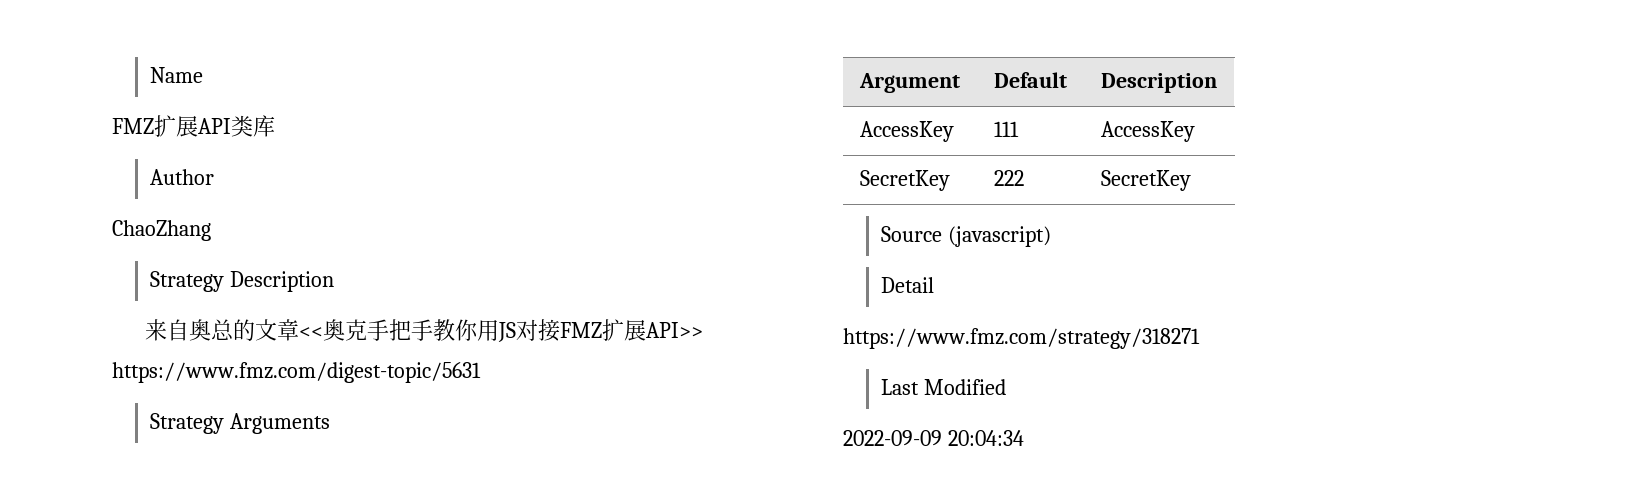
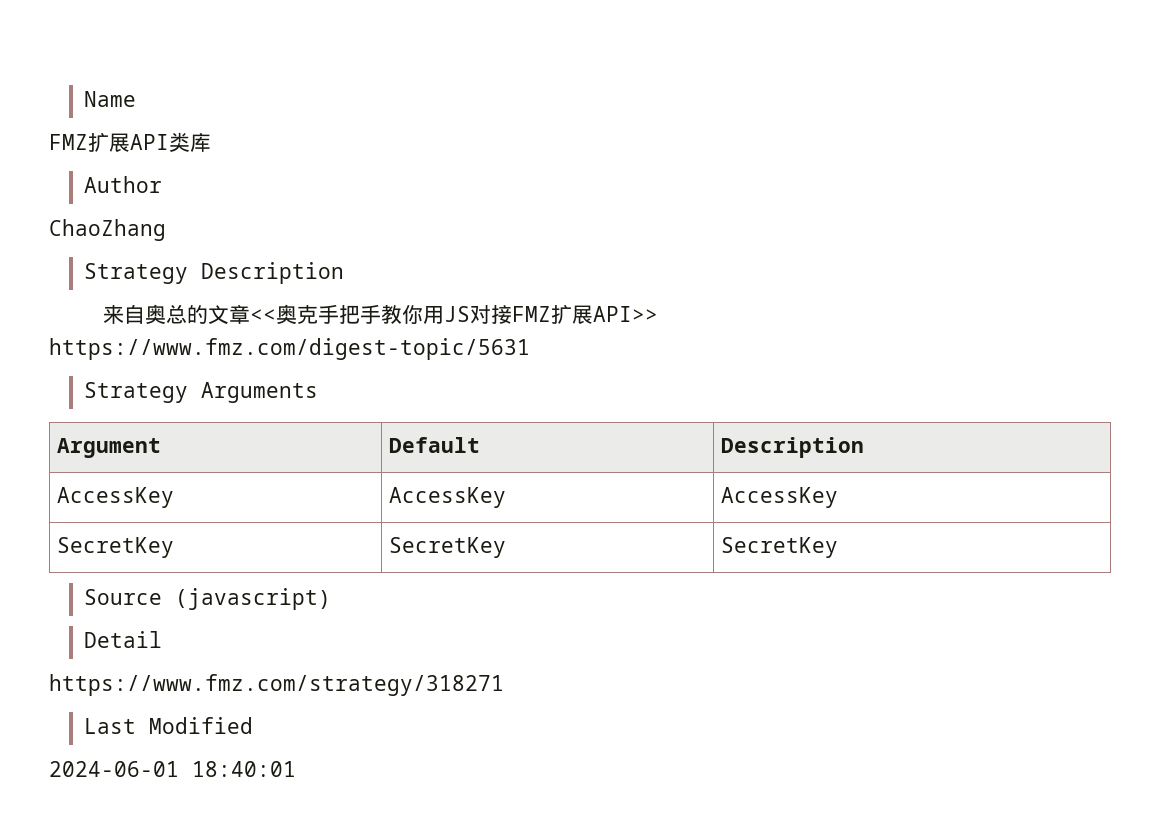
- AccessKey | 111 | AccessKey
+ AccessKey | AccessKey | AccessKey
- SecretKey | 222 | SecretKey
+ SecretKey | SecretKey | SecretKey
- 2022-09-09 20:04:34
+ 2024-06-01 18:40:01

